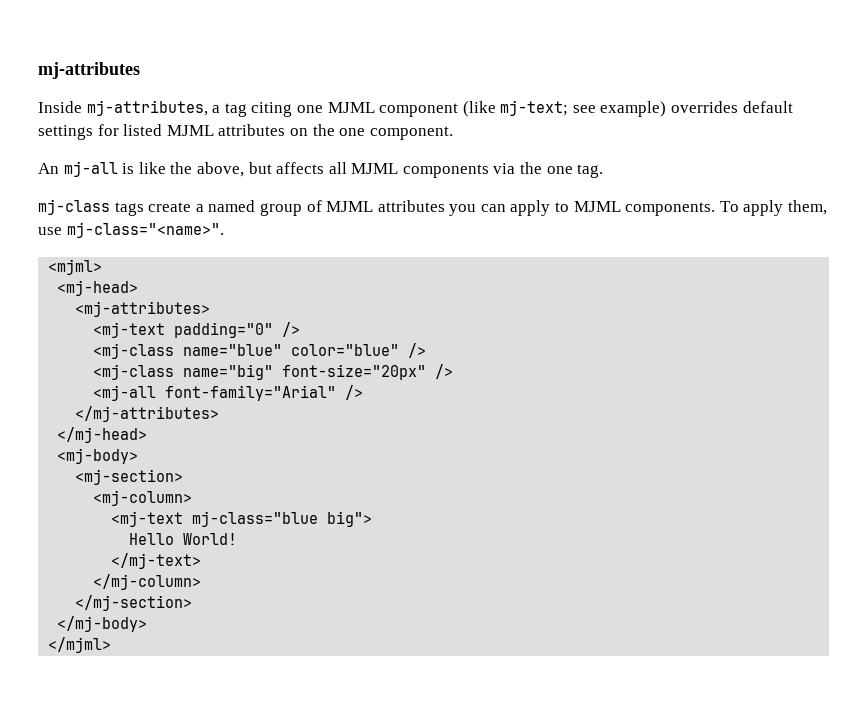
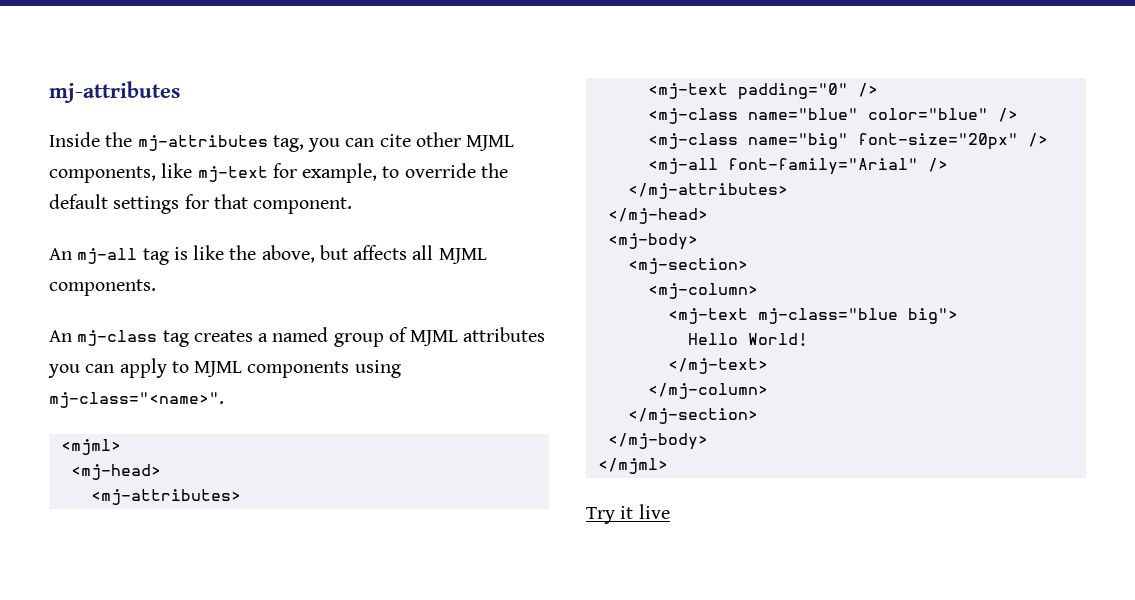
- Inside mj-attributes, a tag citing one MJML component (like mj-text; see example) overrides default settings for listed MJML attributes on the one component.
+ Inside the mj-attributes tag, you can cite other MJML components, like mj-text for example, to override the default settings for that component.
- An mj-all is like the above, but affects all MJML components via the one tag.
- mj-class tags create a named group of MJML attributes you can apply to MJML components. To apply them, use mj-class="<name>".
+ An mj-all tag is like the above, but affects all MJML components.
+ An mj-class tag creates a named group of MJML attributes you can apply to MJML components using mj-class="<name>".
+ Try it live

